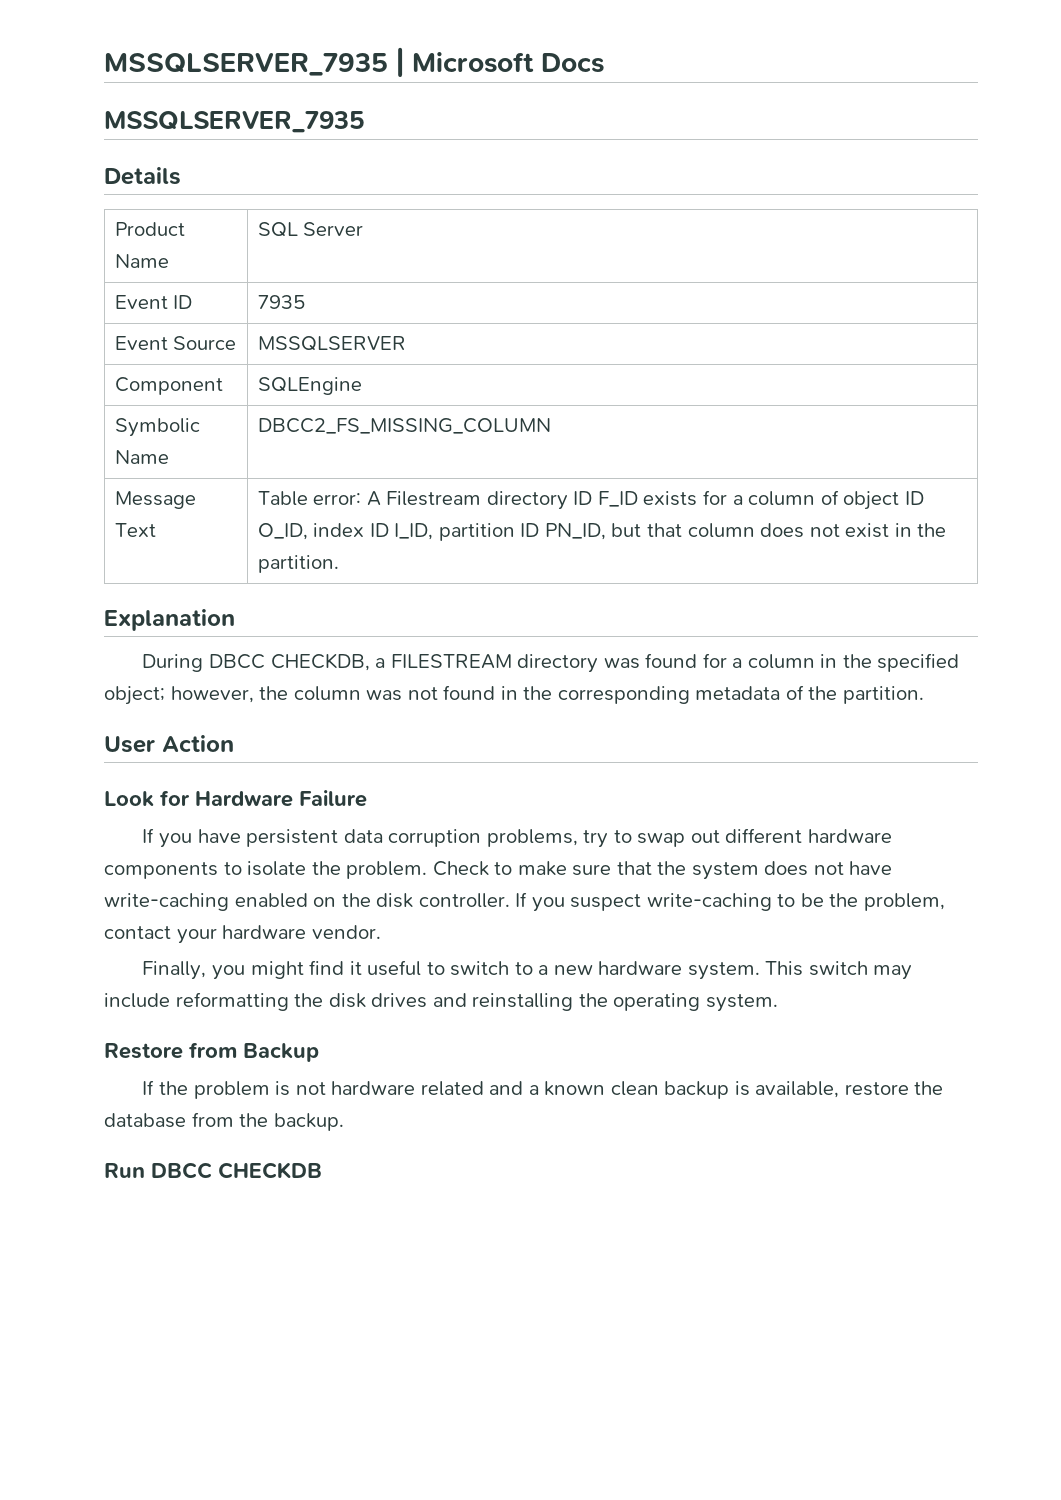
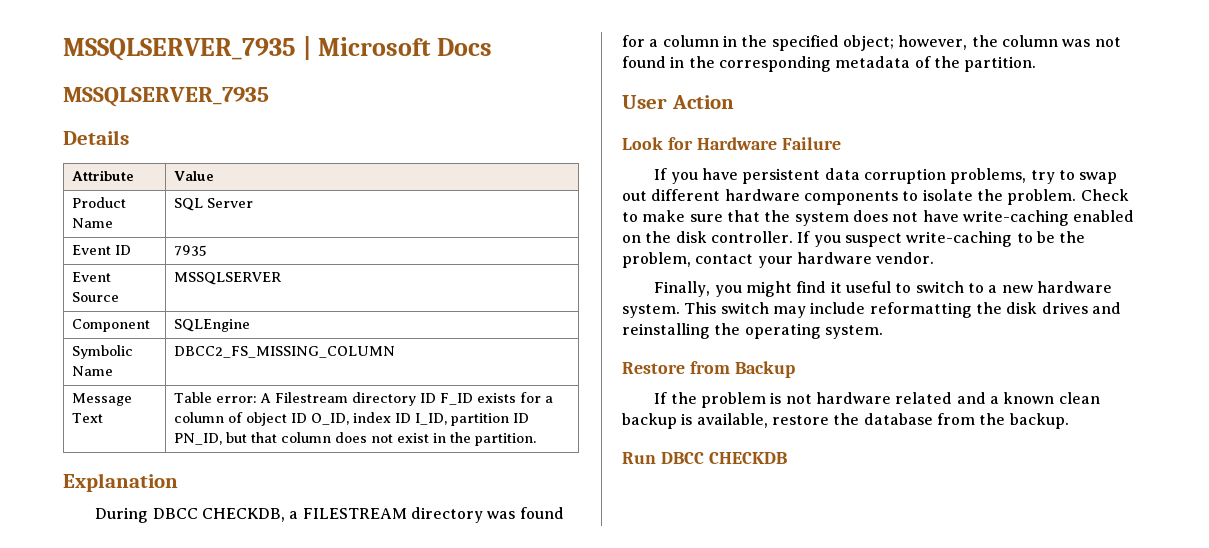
+ Attribute | Value

